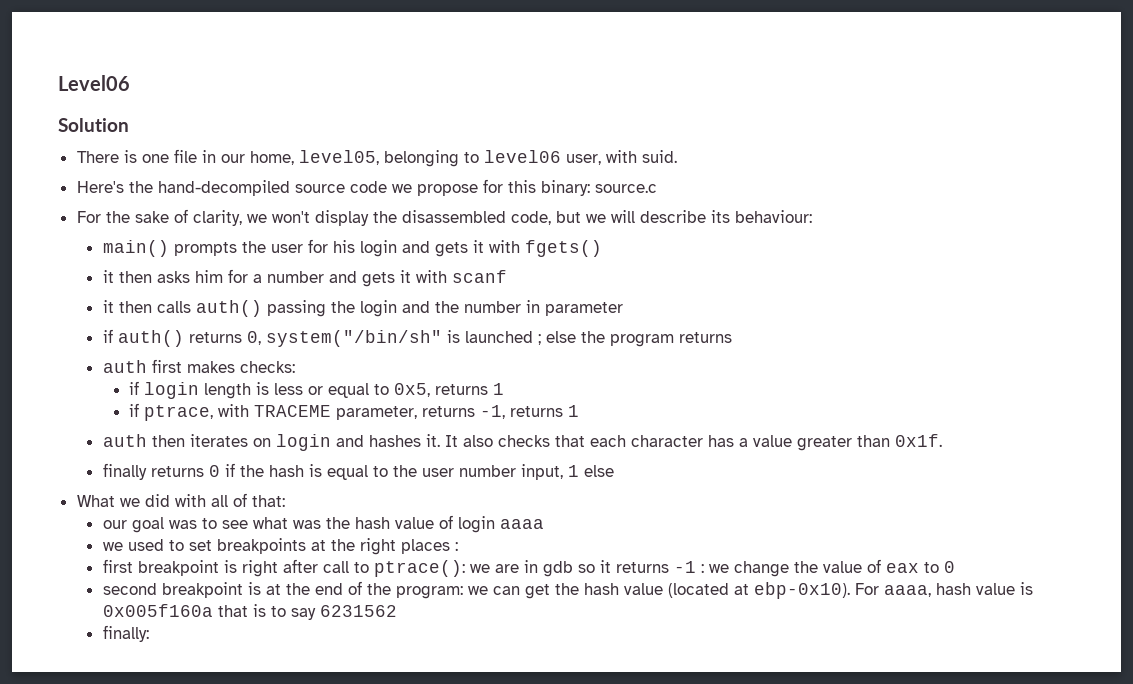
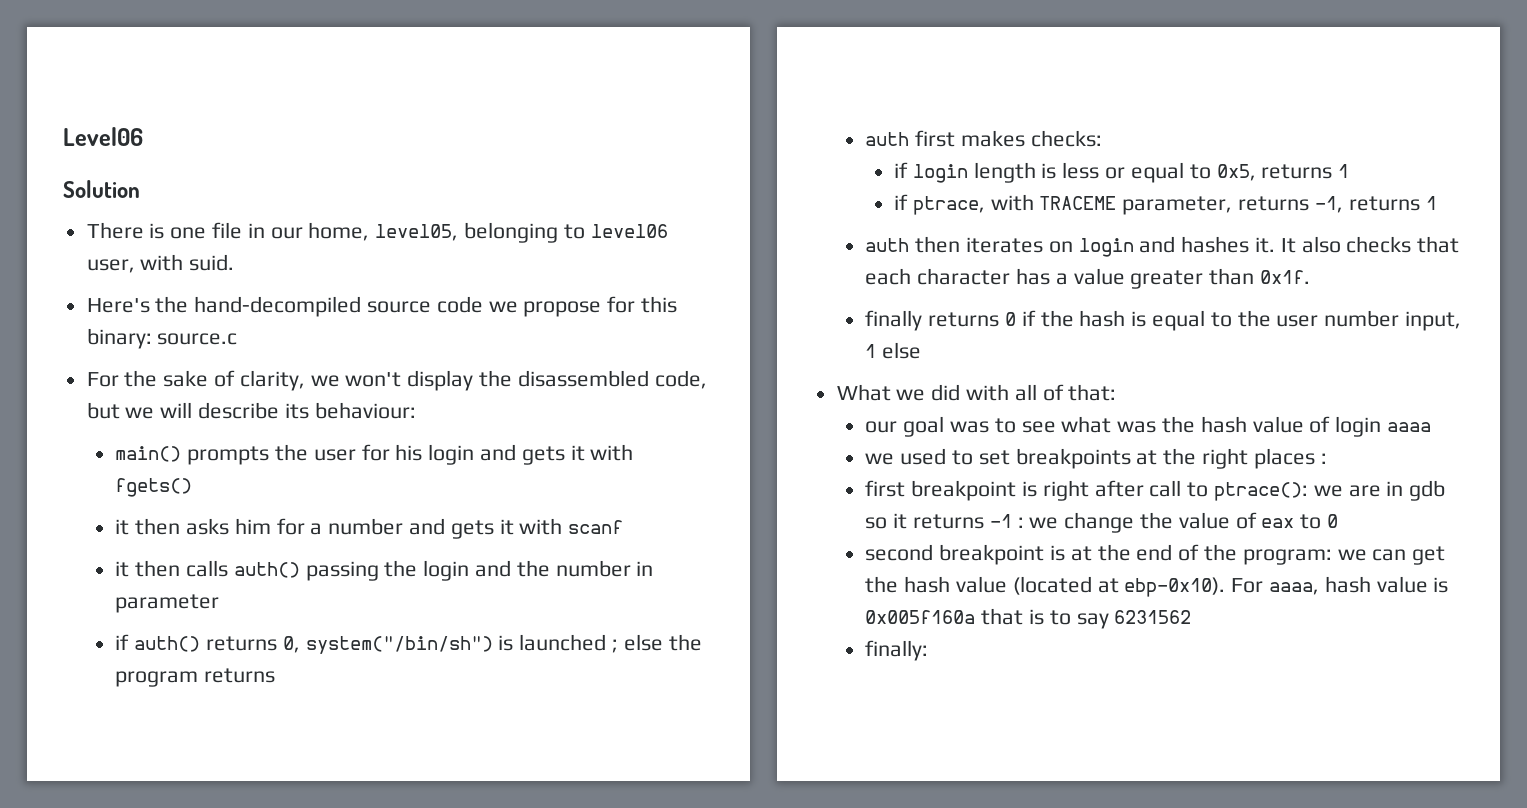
- if auth() returns 0, system("/bin/sh" is launched ; else the program returns
+ if auth() returns 0, system("/bin/sh") is launched ; else the program returns

